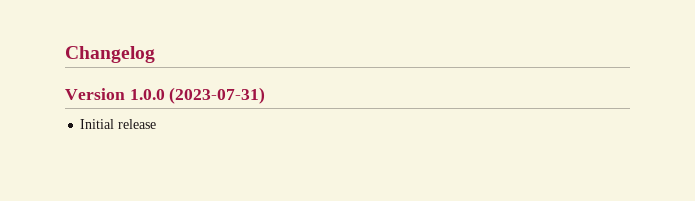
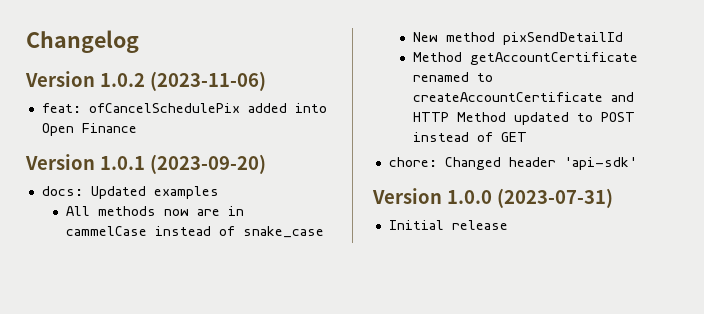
+ Version 1.0.2 (2023-11-06)
+ feat: ofCancelSchedulePix added into Open Finance
+ Version 1.0.1 (2023-09-20)
+ docs: Updated examples
+ All methods now are in cammelCase instead of snake_case
+ New method pixSendDetailId
+ Method getAccountCertificate renamed to createAccountCertificate and HTTP Method updated to POST instead of GET
+ chore: Changed header 'api-sdk'

